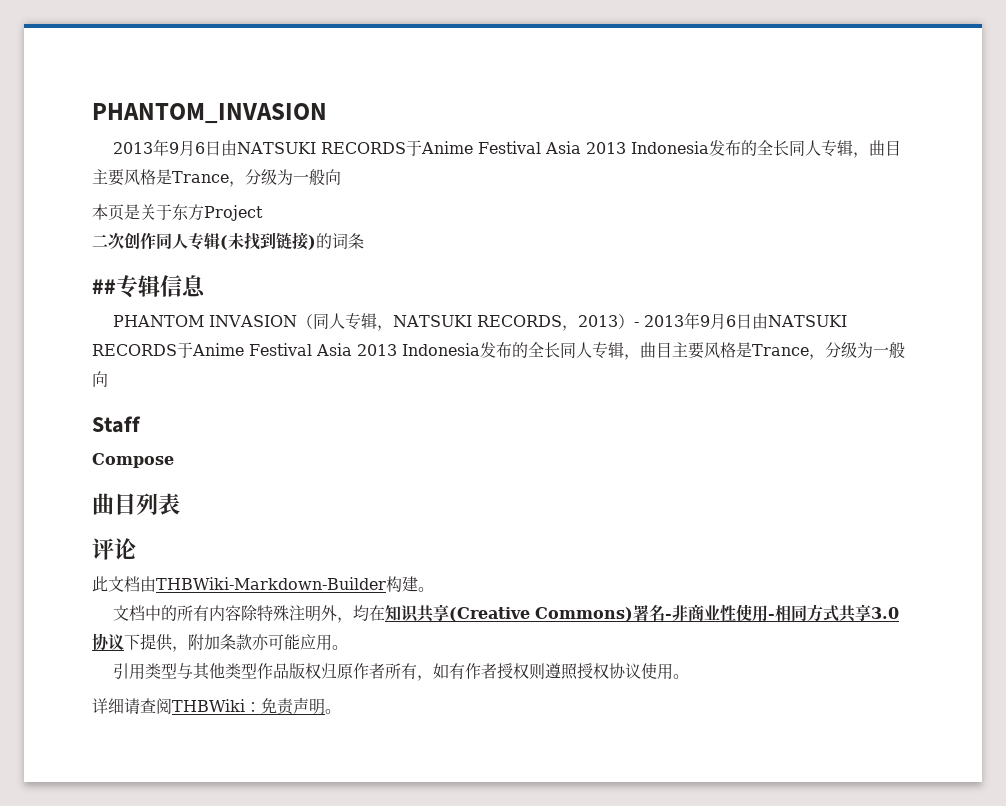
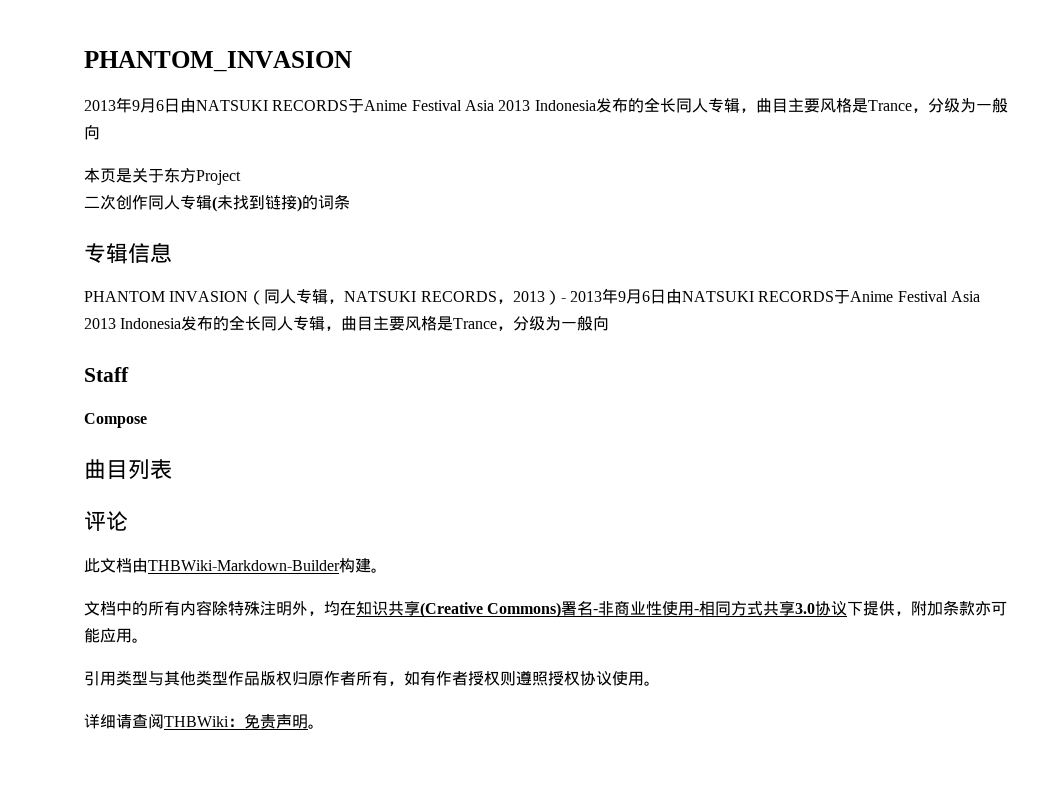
- ##专辑信息
+ 专辑信息

